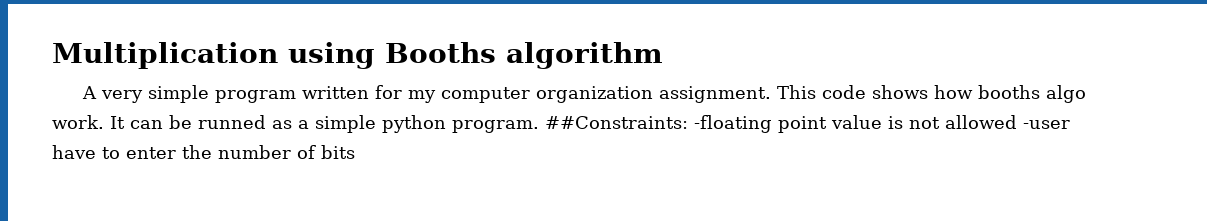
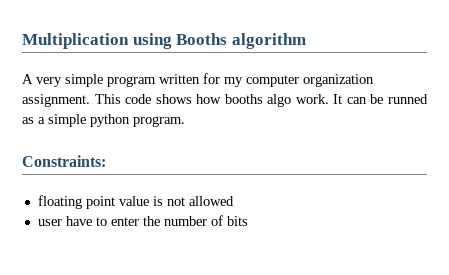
- It can be runned as a simple python program. ##Constraints: -floating point value is not allowed -user have to enter the number of bits
+ It can be runned as a simple python program.
+ Constraints:
+ floating point value is not allowed
+ user have to enter the number of bits

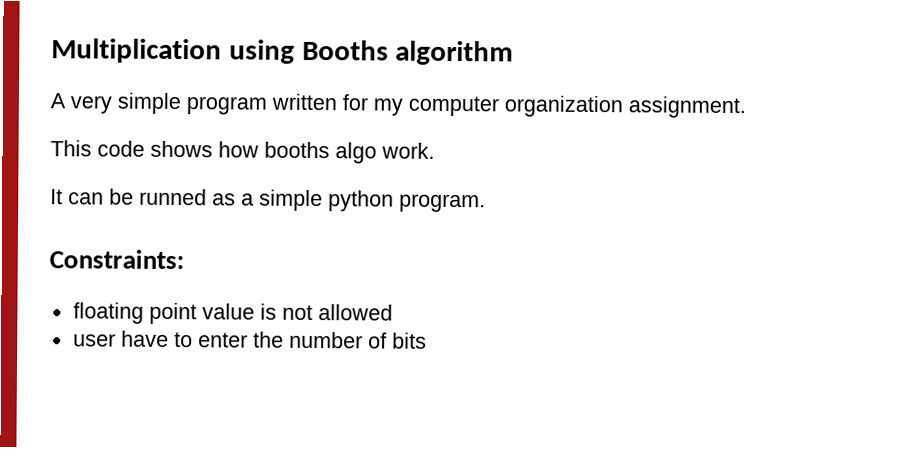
- A very simple program written for my computer organization assignment. This code shows how booths algo work. It can be runned as a simple python program.
+ A very simple program written for my computer organization assignment.
+ This code shows how booths algo work.
+ It can be runned as a simple python program.

